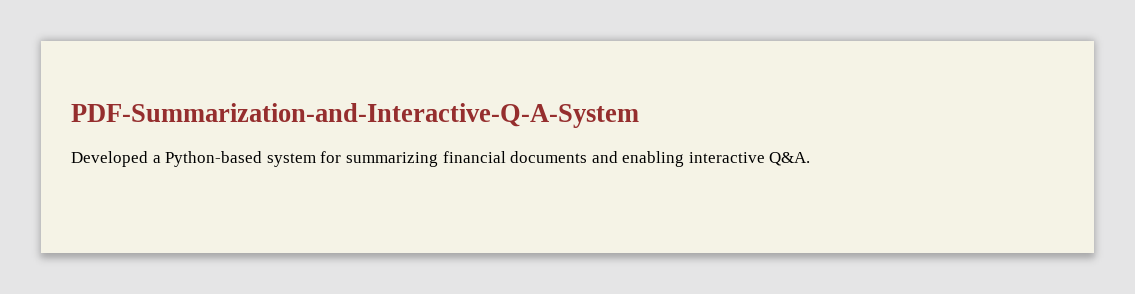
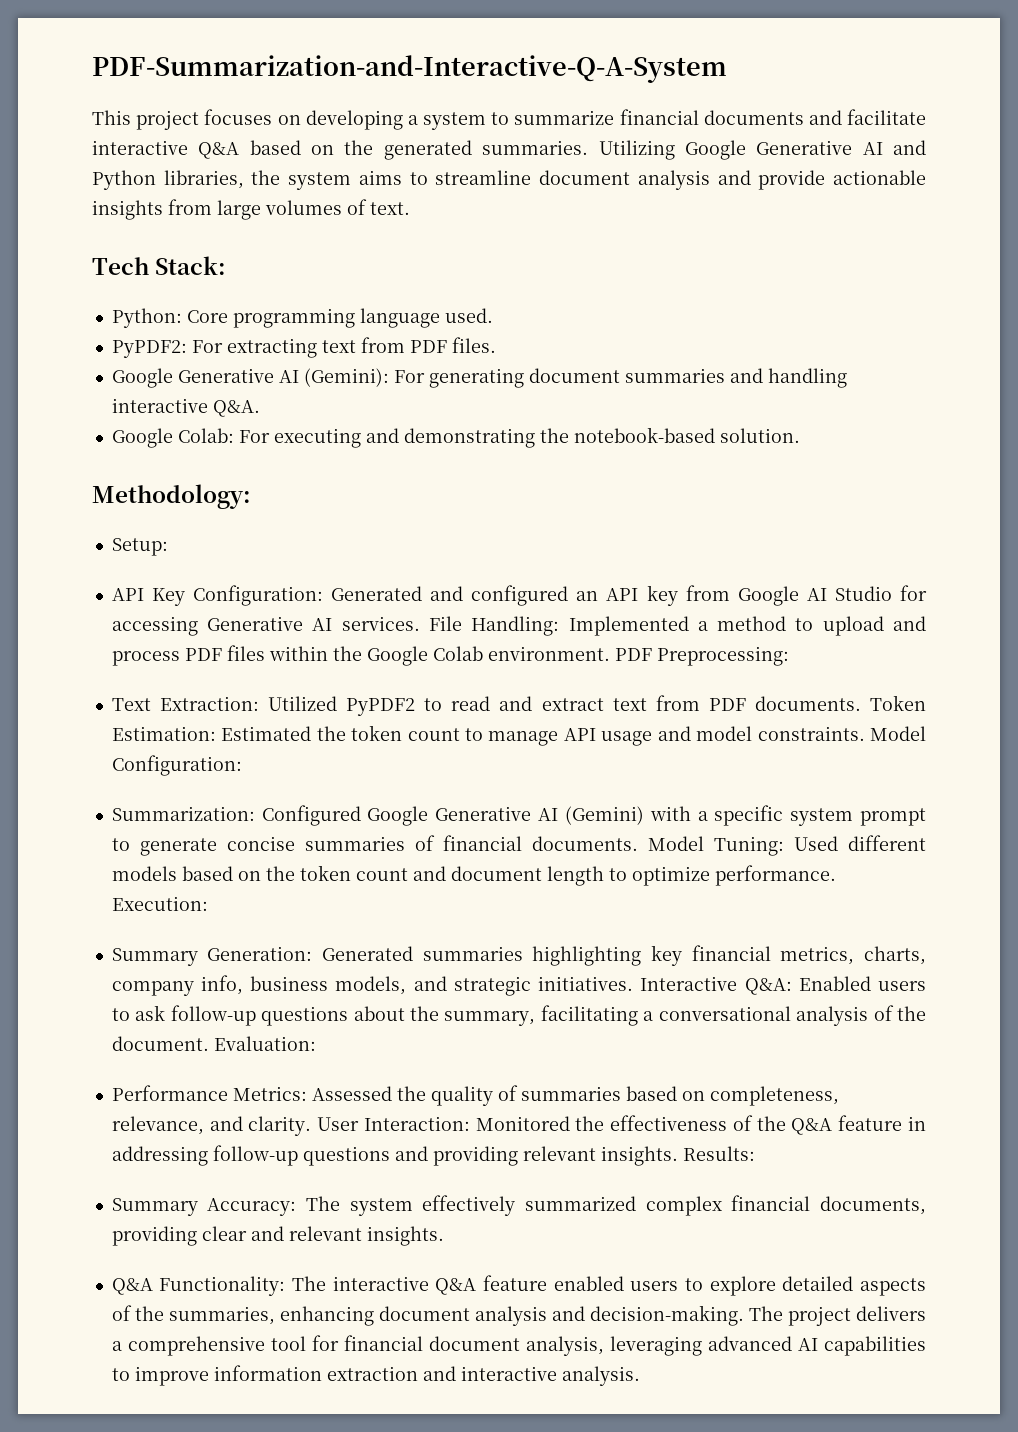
- Developed a Python-based system for summarizing financial documents and enabling interactive Q&A.
+ This project focuses on developing a system to summarize financial documents and facilitate interactive Q&A based on the generated summaries. Utilizing Google Generative AI and Python libraries, the system aims to streamline document analysis and provide actionable insights from large volumes of text.
+ Tech Stack:
+ Python: Core programming language used.
+ PyPDF2: For extracting text from PDF files.
+ Google Generative AI (Gemini): For generating document summaries and handling interactive Q&A.
+ Google Colab: For executing and demonstrating the notebook-based solution.
+ Methodology:
+ Setup:
+ API Key Configuration: Generated and configured an API key from Google AI Studio for accessing Generative AI services. File Handling: Implemented a method to upload and process PDF files within the Google Colab environment. PDF Preprocessing:
+ Text Extraction: Utilized PyPDF2 to read and extract text from PDF documents. Token Estimation: Estimated the token count to manage API usage and model constraints. Model Configuration:
+ Summarization: Configured Google Generative AI (Gemini) with a specific system prompt to generate concise summaries of financial documents. Model Tuning: Used different models based on the token count and document length to optimize performance. Execution:
+ Summary Generation: Generated summaries highlighting key financial metrics, charts, company info, business models, and strategic initiatives. Interactive Q&A: Enabled users to ask follow-up questions about the summary, facilitating a conversational analysis of the document. Evaluation:
+ Performance Metrics: Assessed the quality of summaries based on completeness, relevance, and clarity. User Interaction: Monitored the effectiveness of the Q&A feature in addressing follow-up questions and providing relevant insights. Results:
+ Summary Accuracy: The system effectively summarized complex financial documents, providing clear and relevant insights.
+ Q&A Functionality: The interactive Q&A feature enabled users to explore detailed aspects of the summaries, enhancing document analysis and decision-making. The project delivers a comprehensive tool for financial document analysis, leveraging advanced AI capabilities to improve information extraction and interactive analysis.

